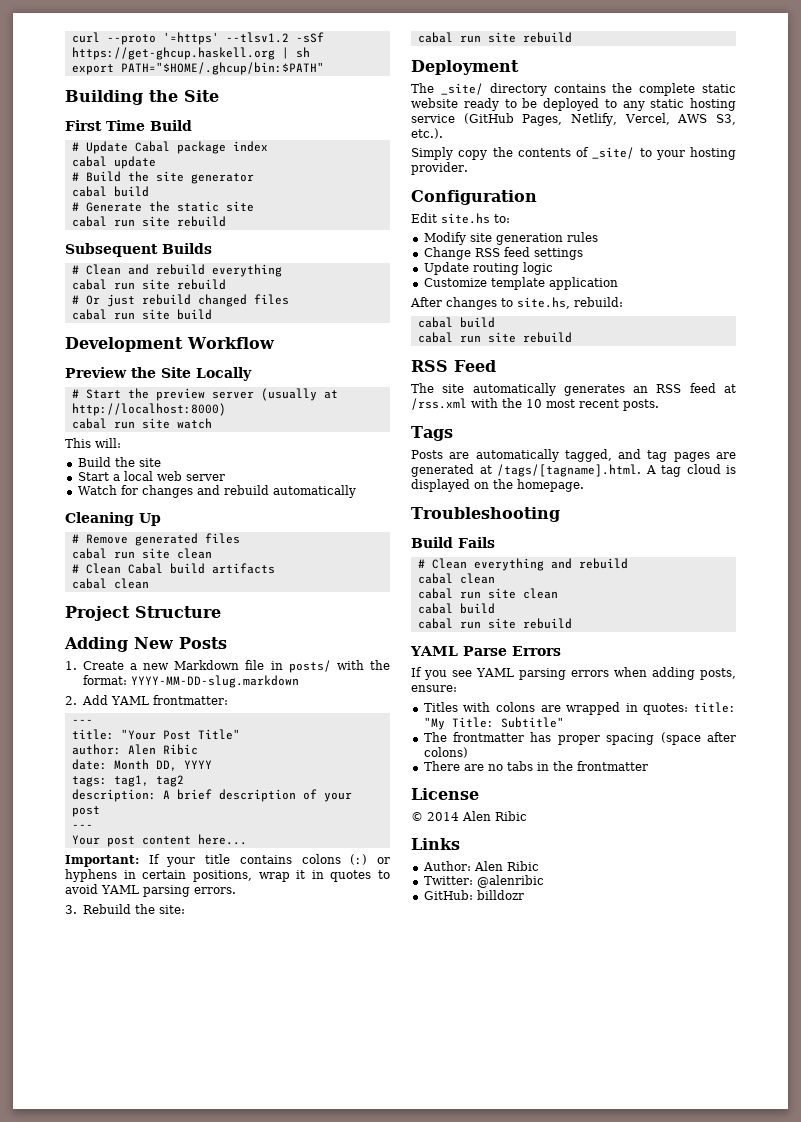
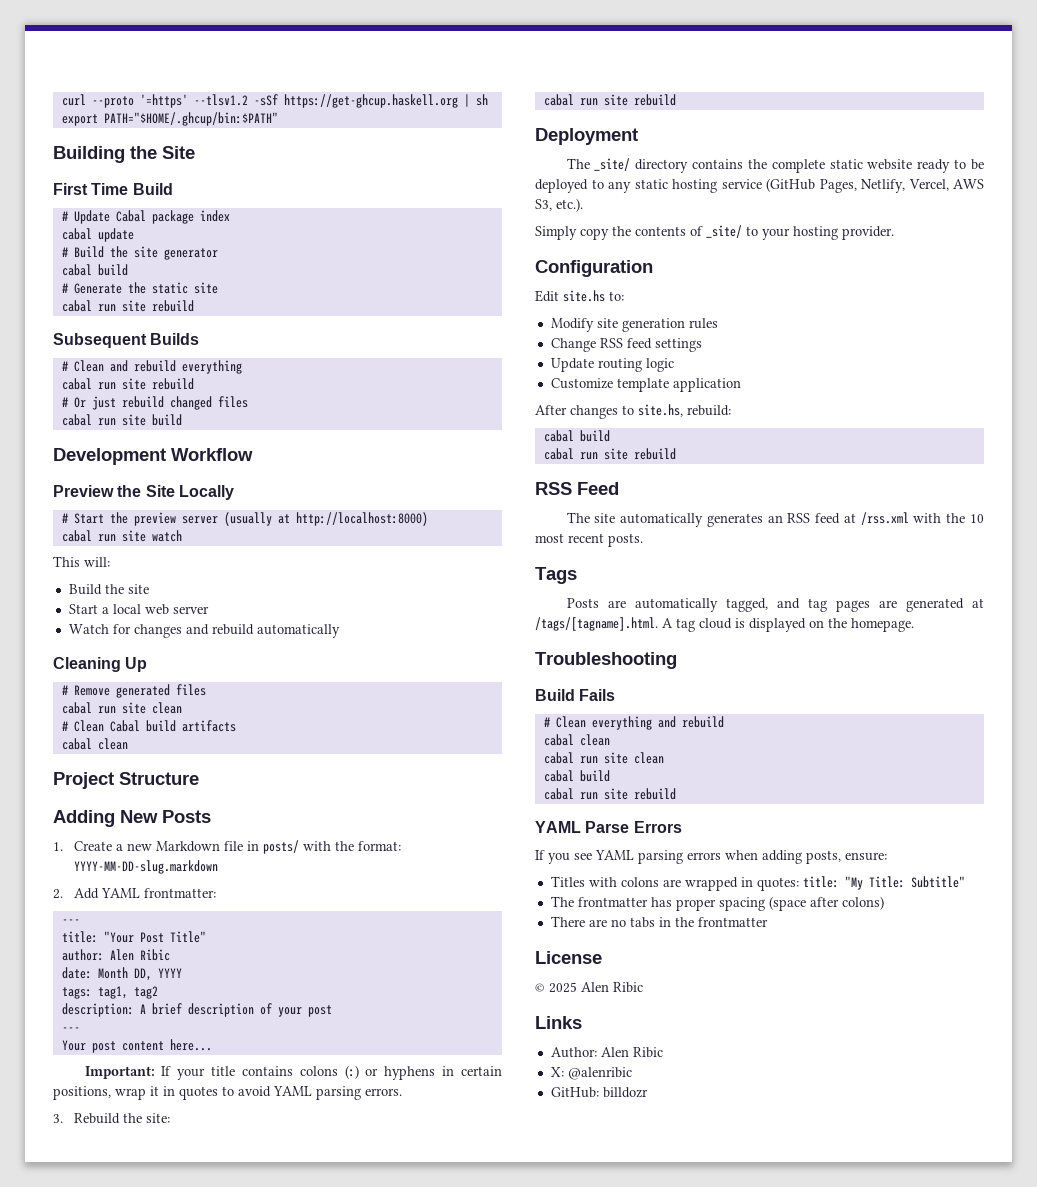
- © 2014 Alen Ribic
+ © 2025 Alen Ribic
- Twitter: @alenribic
+ X: @alenribic

